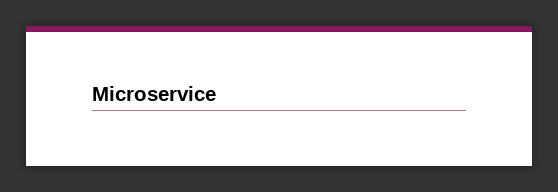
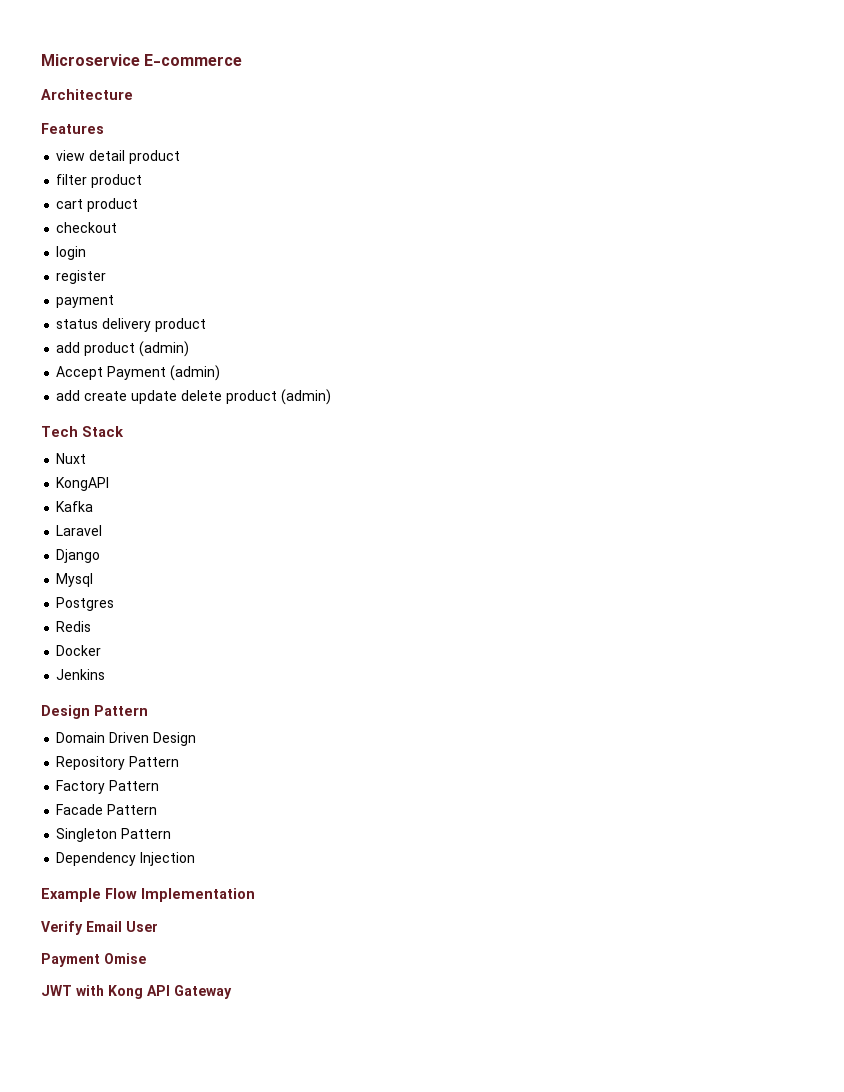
- Microservice
+ Microservice E-commerce
+ Architecture
+ Features
+ view detail product
+ filter product
+ cart product
+ checkout
+ login
+ register
+ payment
+ status delivery product
+ add product (admin)
+ Accept Payment (admin)
+ add create update delete product (admin)
+ Tech Stack
+ Nuxt
+ KongAPI
+ Kafka
+ Laravel
+ Django
+ Mysql
+ Postgres
+ Redis
+ Docker
+ Jenkins
+ Design Pattern
+ Domain Driven Design
+ Repository Pattern
+ Factory Pattern
+ Facade Pattern
+ Singleton Pattern
+ Dependency Injection
+ Example Flow Implementation
+ Verify Email User
+ Payment Omise
+ JWT with Kong API Gateway

